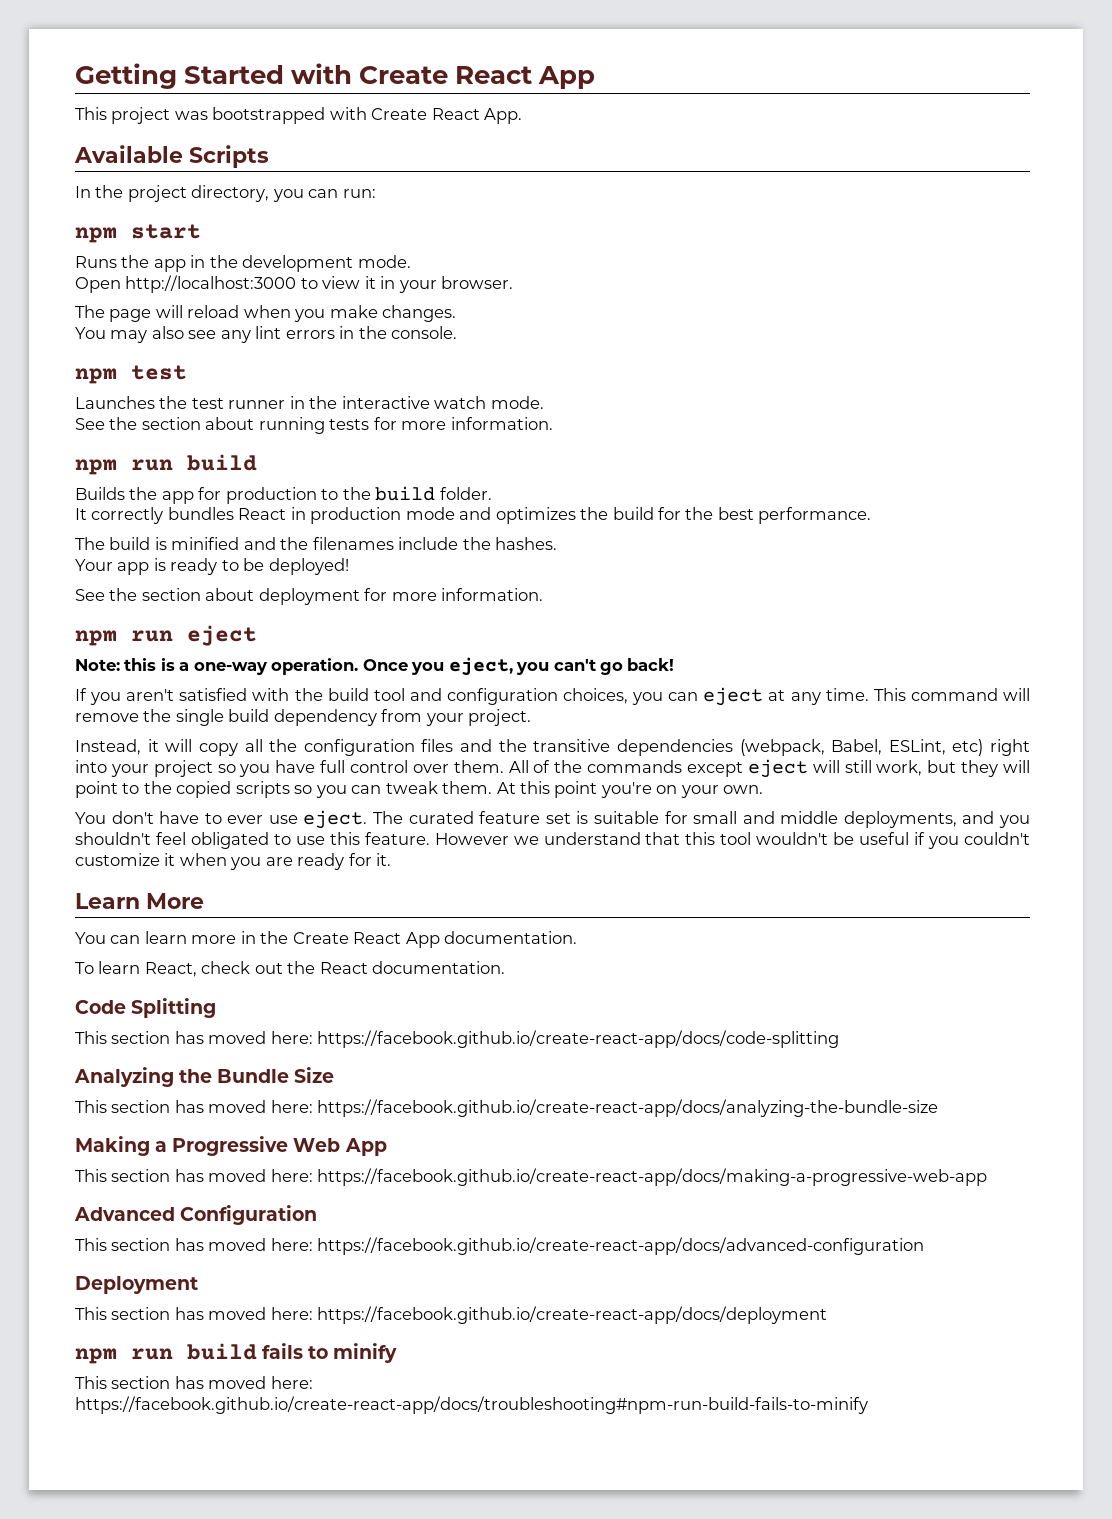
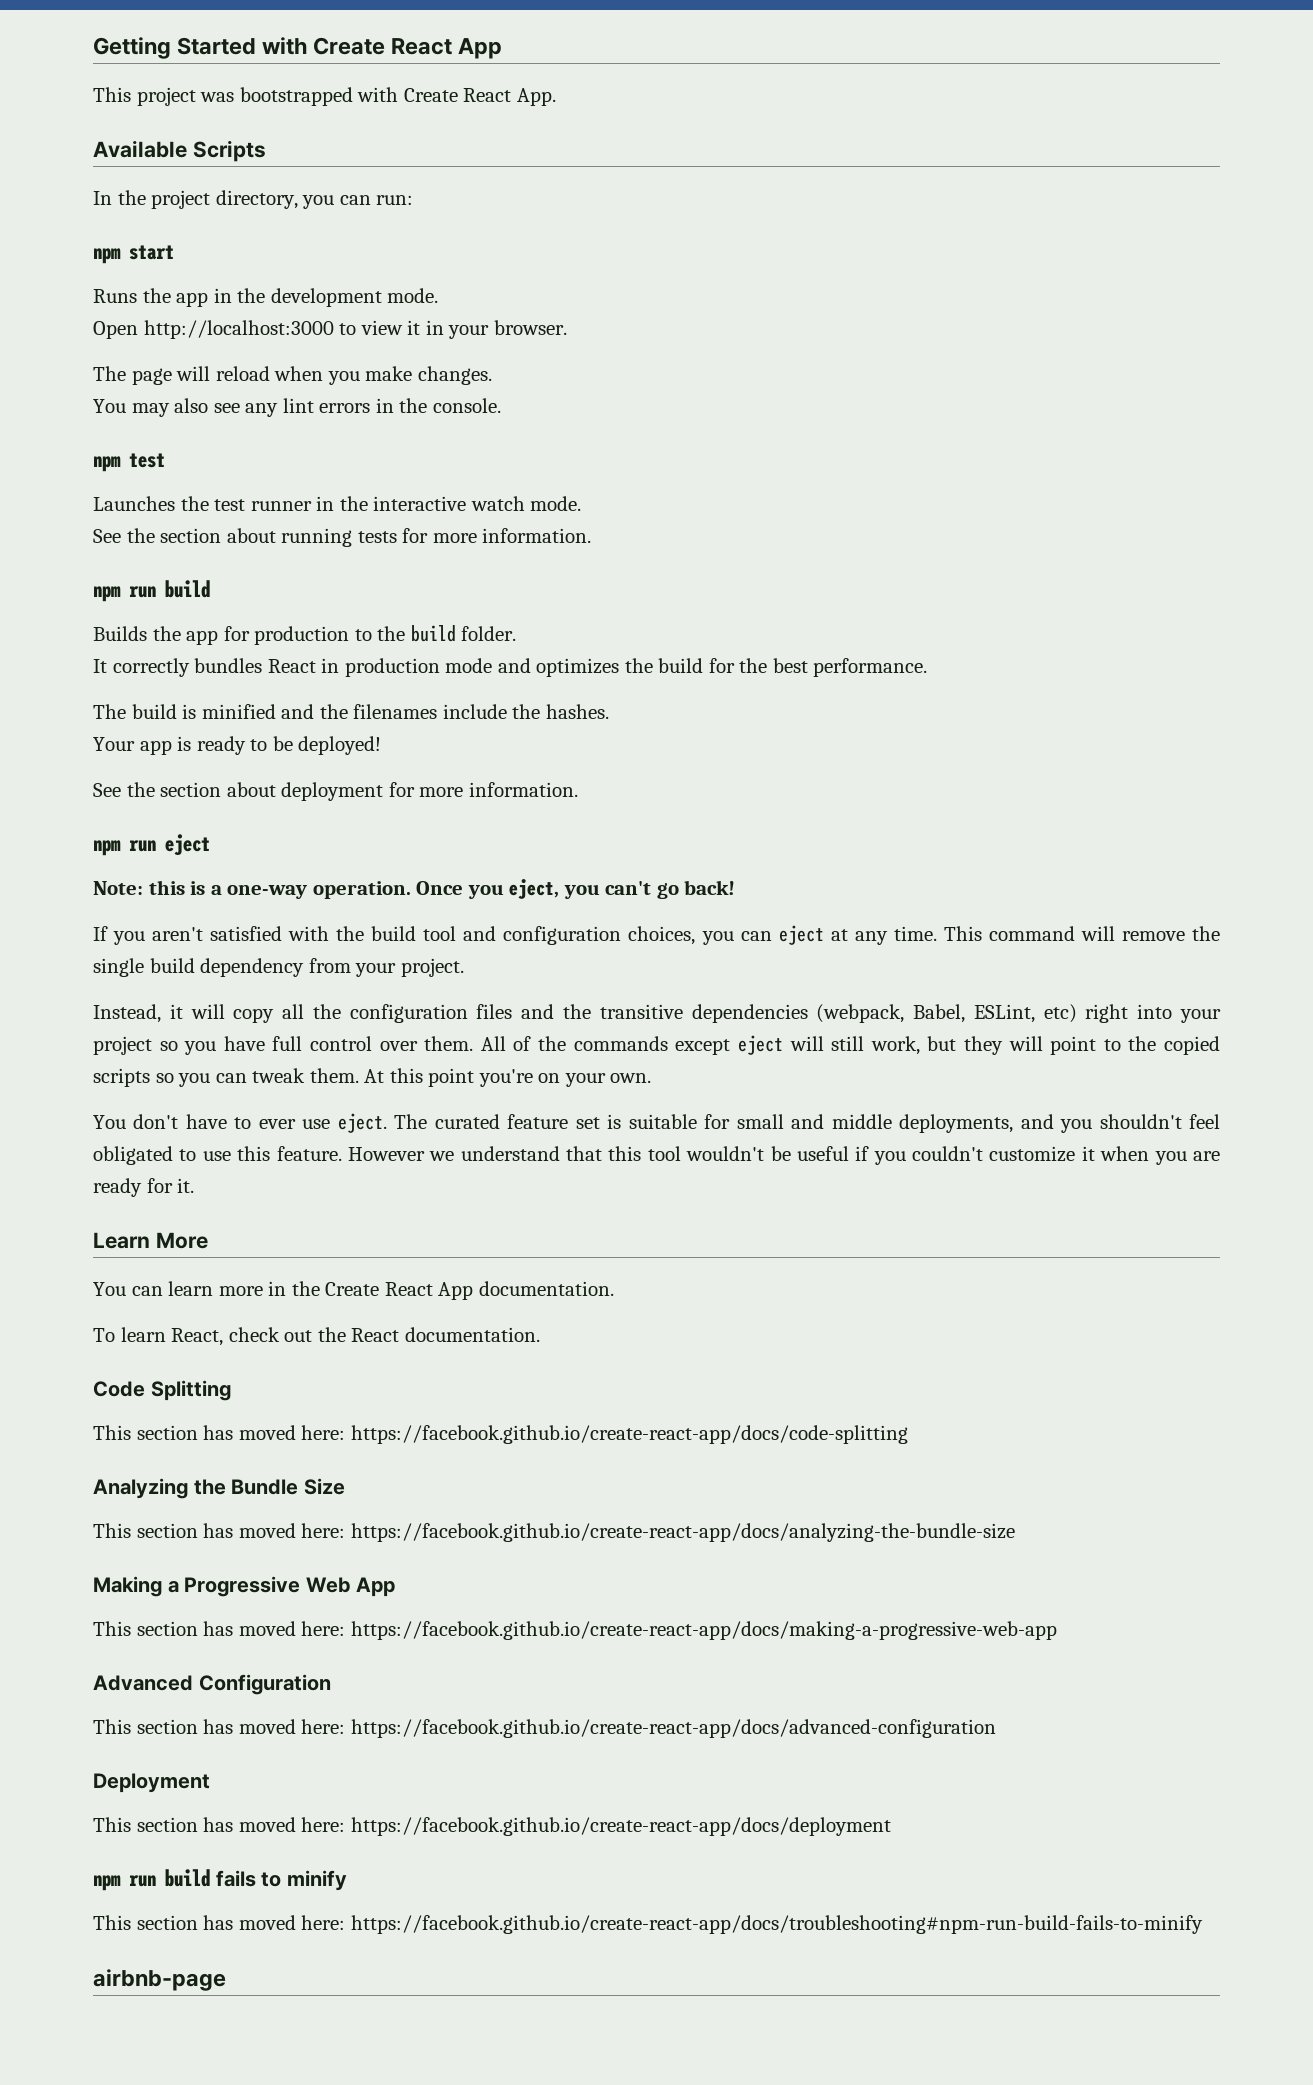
+ airbnb-page

